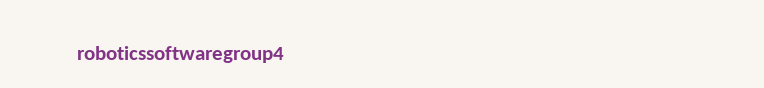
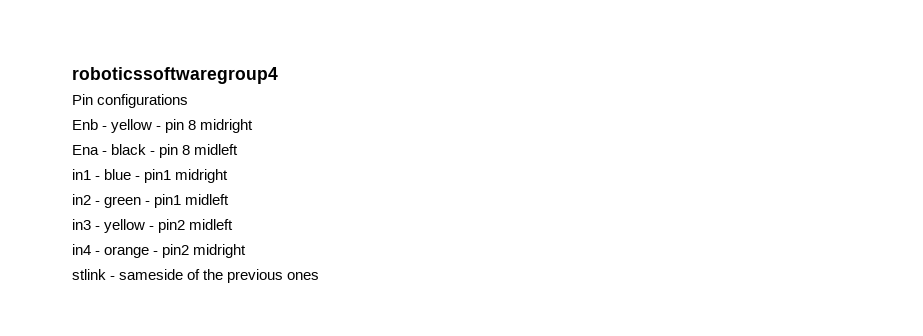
+ Pin configurations
+ Enb - yellow - pin 8 midright
+ Ena - black - pin 8 midleft
+ in1 - blue - pin1 midright
+ in2 - green - pin1 midleft
+ in3 - yellow - pin2 midleft
+ in4 - orange - pin2 midright
+ stlink - sameside of the previous ones

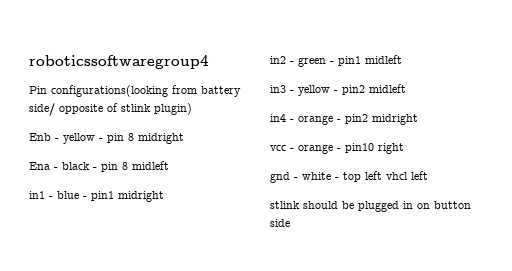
- Pin configurations
+ Pin configurations(looking from battery side/ opposite of stlink plugin)
- stlink - sameside of the previous ones
+ vcc - orange - pin10 right
+ gnd - white - top left vhcl left
+ stlink should be plugged in on button side

